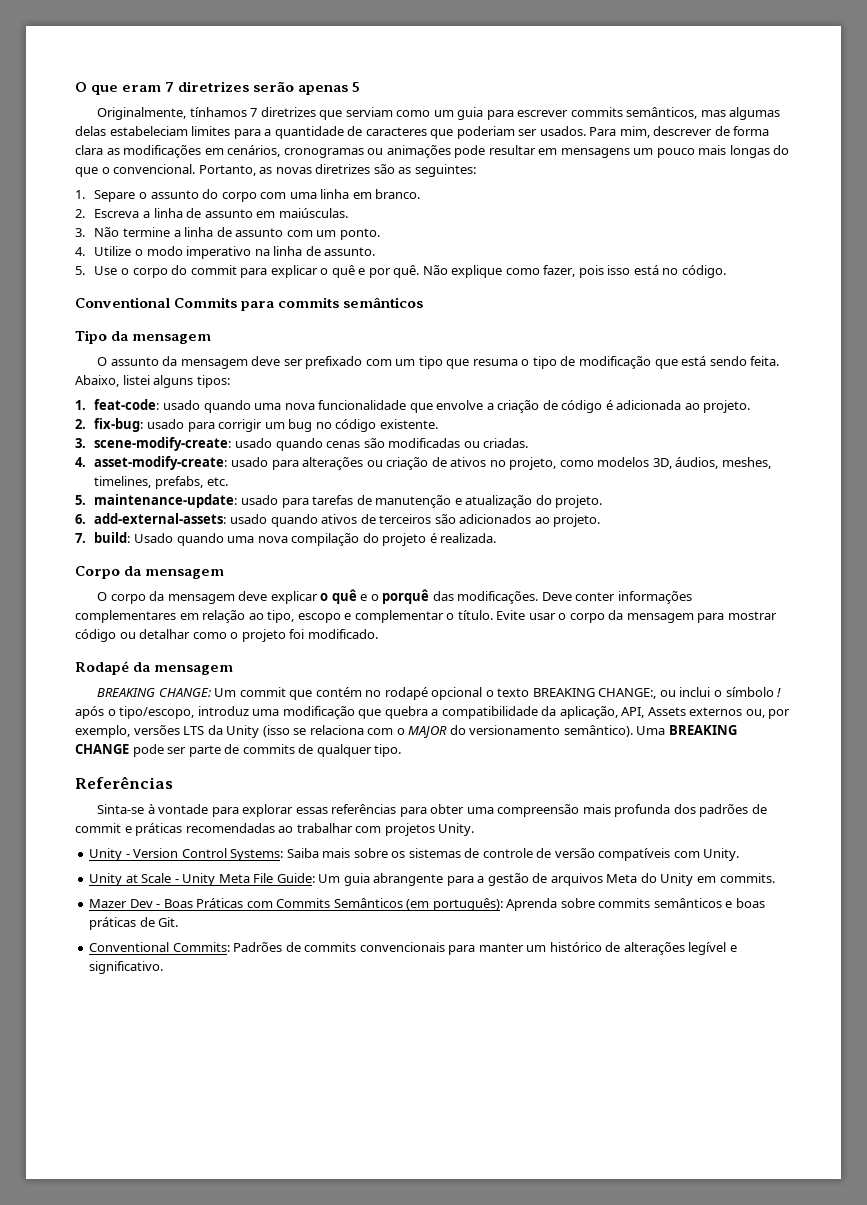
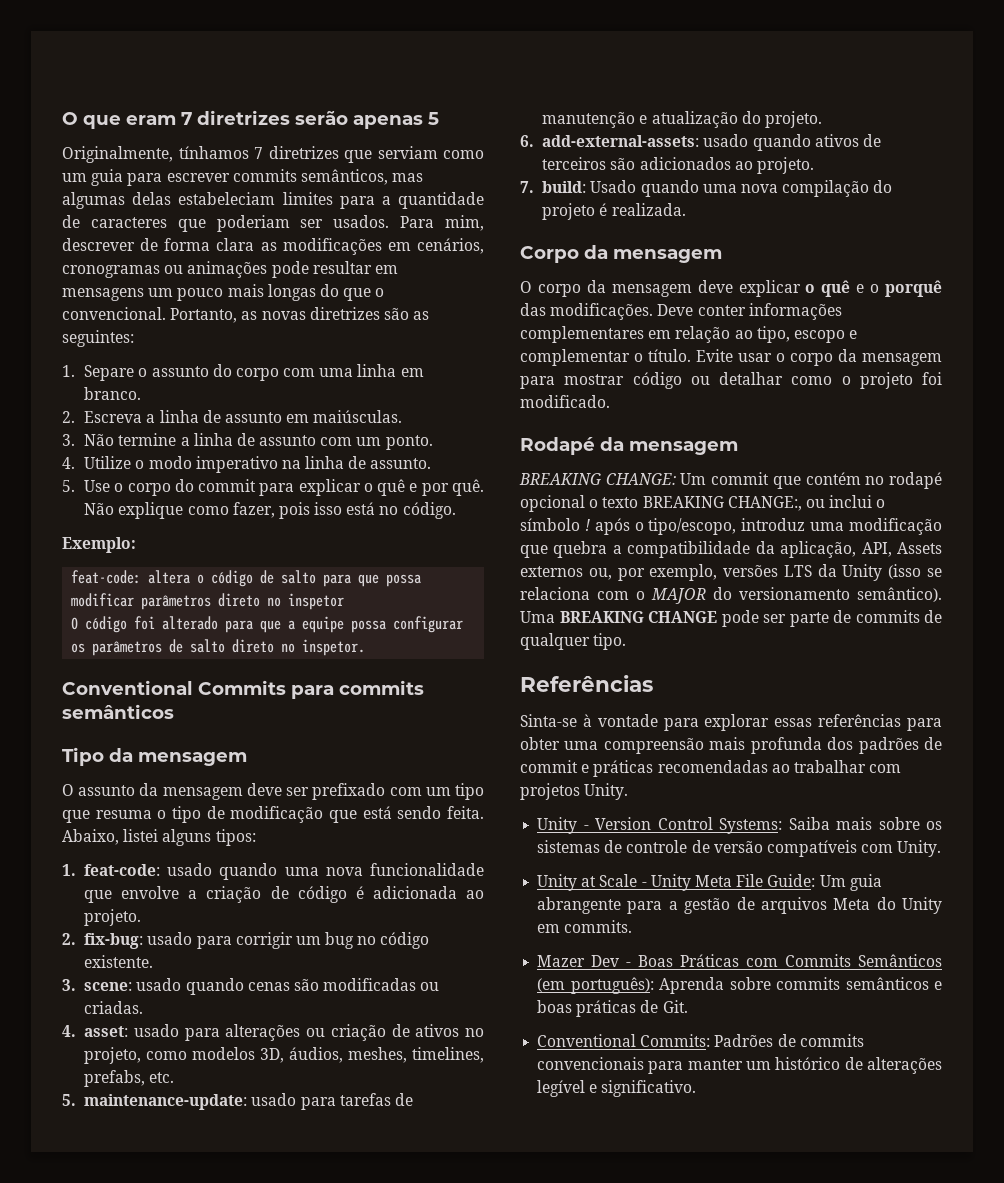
+ Exemplo:
+ feat-code: altera o código de salto para que possa modificar parâmetros direto no inspetor
+ O código foi alterado para que a equipe possa configurar os parâmetros de salto direto no inspetor.
- 3. scene-modify-create: usado quando cenas são modificadas ou criadas.
+ 3. scene: usado quando cenas são modificadas ou criadas.
- 4. asset-modify-create: usado para alterações ou criação de ativos no projeto, como modelos 3D, áudios, meshes, timelines, prefabs, etc.
+ 4. asset: usado para alterações ou criação de ativos no projeto, como modelos 3D, áudios, meshes, timelines, prefabs, etc.

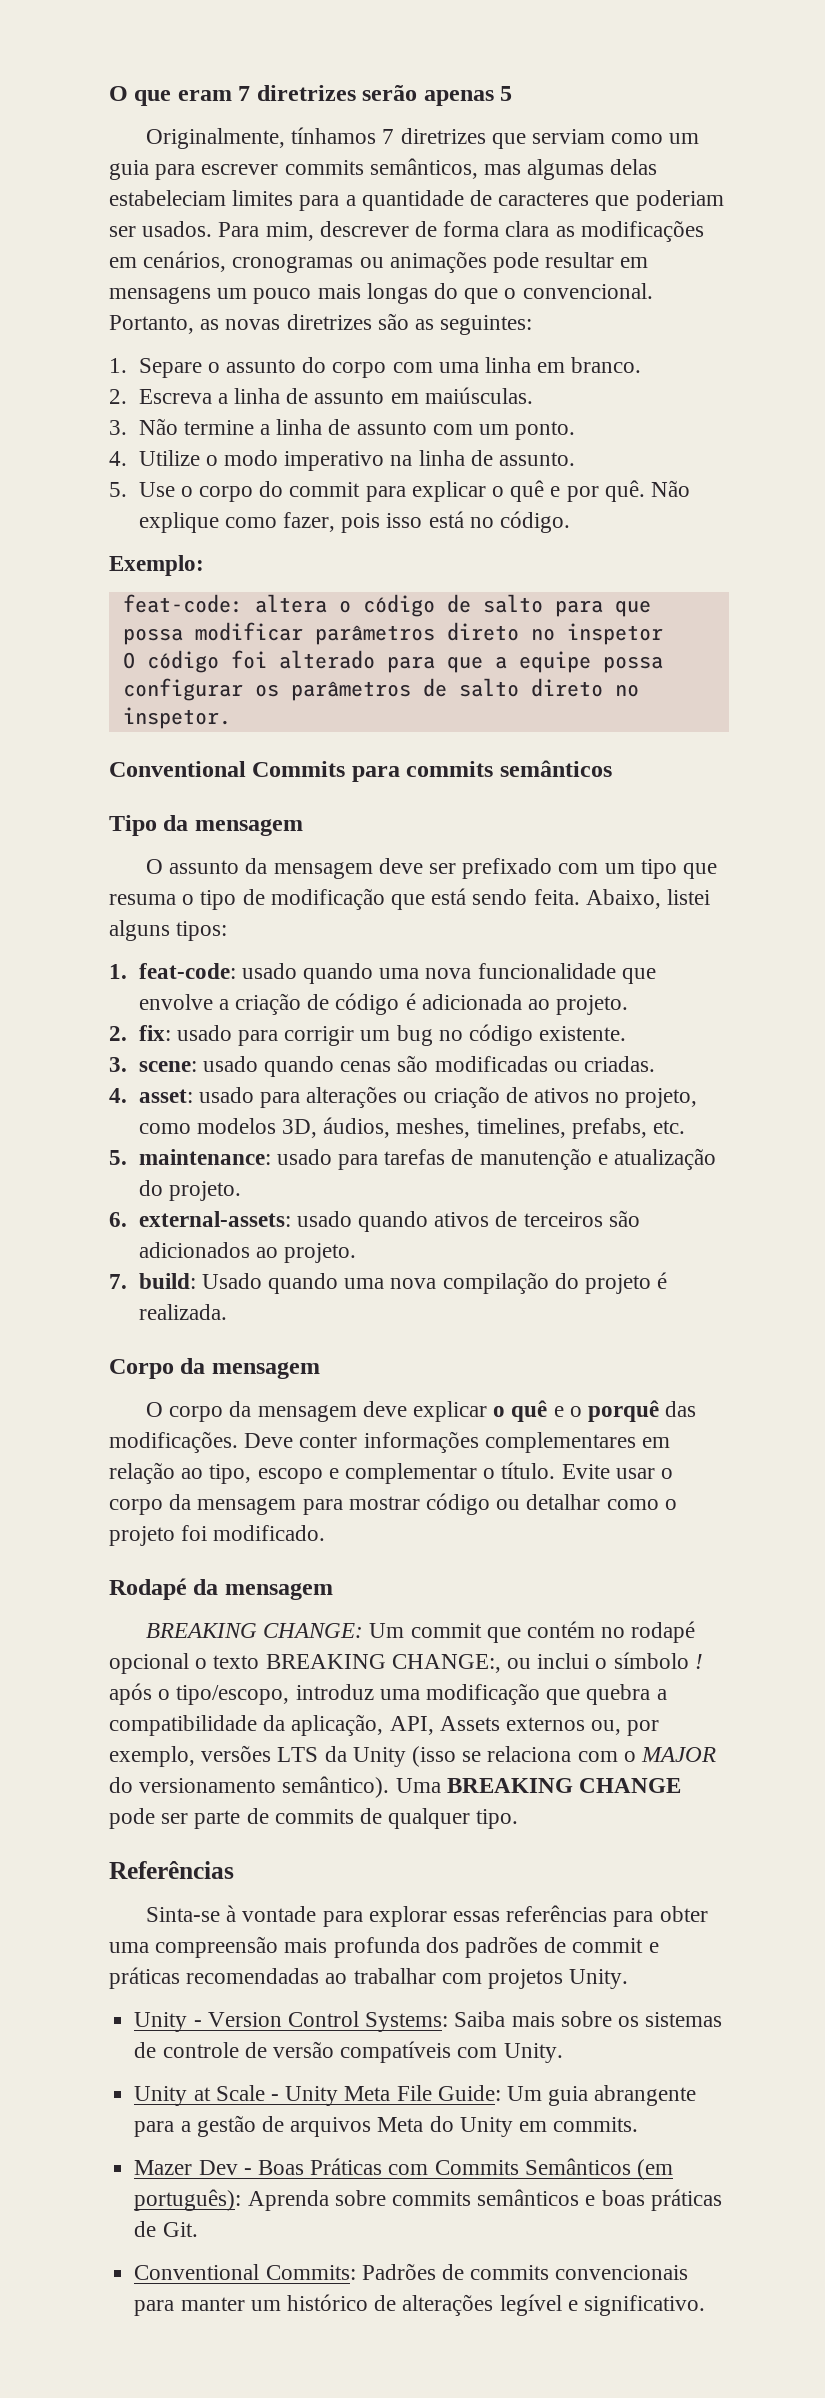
- 2. fix-bug: usado para corrigir um bug no código existente.
+ 2. fix: usado para corrigir um bug no código existente.
- 5. maintenance-update: usado para tarefas de manutenção e atualização do projeto.
+ 5. maintenance: usado para tarefas de manutenção e atualização do projeto.
- 6. add-external-assets: usado quando ativos de terceiros são adicionados ao projeto.
+ 6. external-assets: usado quando ativos de terceiros são adicionados ao projeto.

